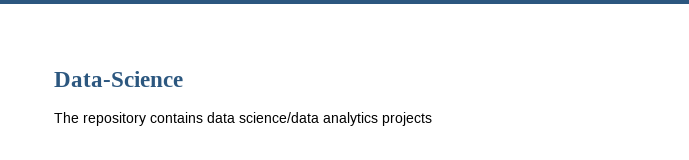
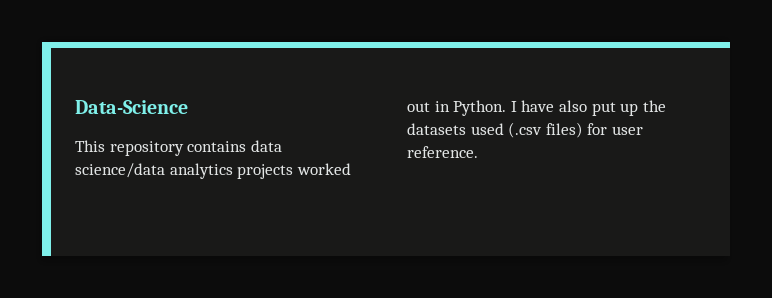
- The repository contains data science/data analytics projects
+ This repository contains data science/data analytics projects worked out in Python. I have also put up the datasets used (.csv files) for user reference.

